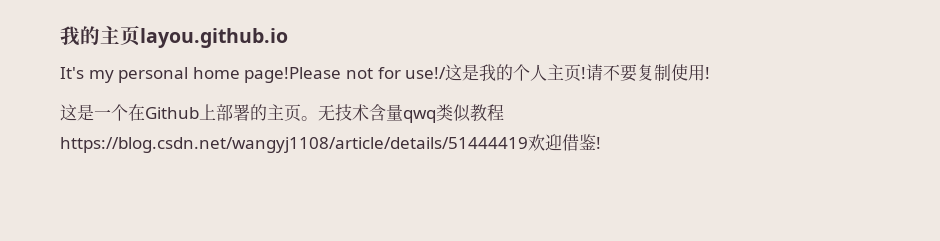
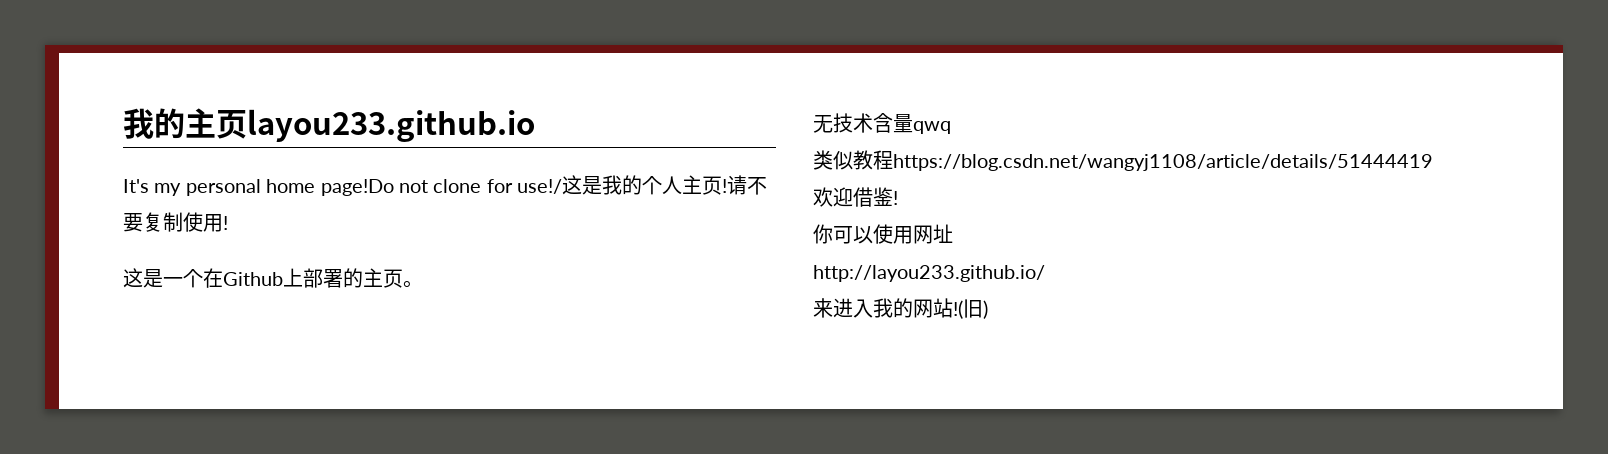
- 我的主页layou.github.io
+ 我的主页layou233.github.io
- It's my personal home page!Please not for use!/这是我的个人主页!
+ It's my personal home page!Do not clone for use!/这是我的个人主页!
- 这是一个在Github上部署的主页。无技术含量qwq类似教程https://blog.csdn.net/wangyj1108/article/details/51444419欢迎借鉴!
+ 这是一个在Github上部署的主页。
+ 无技术含量qwq
+ 类似教程https://blog.csdn.net/wangyj1108/article/details/51444419
+ 欢迎借鉴!
+ 你可以使用网址
+ http://layou233.github.io/
+ 来进入我的网站!(旧)

